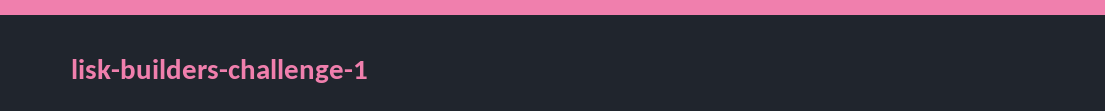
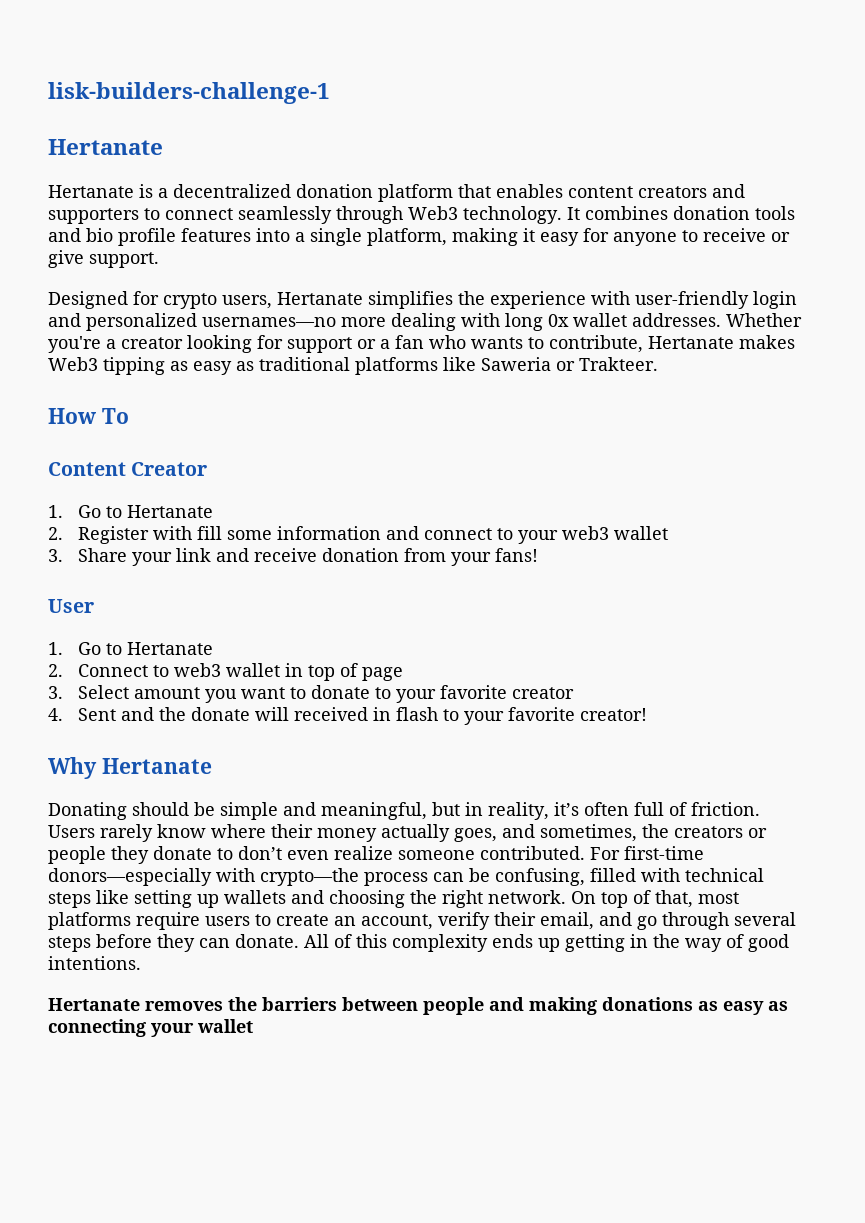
  lisk-builders-challenge-1
+ Hertanate
+ Hertanate is a decentralized donation platform that enables content creators and supporters to connect seamlessly through Web3 technology. It combines donation tools and bio profile features into a single platform, making it easy for anyone to receive or give support.
+ Designed for crypto users, Hertanate simplifies the experience with user-friendly login and personalized usernames—no more dealing with long 0x wallet addresses. Whether you're a creator looking for support or a fan who wants to contribute, Hertanate makes Web3 tipping as easy as traditional platforms like Saweria or Trakteer.
+ How To
+ Content Creator
+ 1. Go to Hertanate
+ 2. Register with fill some information and connect to your web3 wallet
+ 3. Share your link and receive donation from your fans!
+ User
+ 1. Go to Hertanate
+ 2. Connect to web3 wallet in top of page
+ 3. Select amount you want to donate to your favorite creator
+ 4. Sent and the donate will received in flash to your favorite creator!
+ Why Hertanate
+ Donating should be simple and meaningful, but in reality, it’s often full of friction. Users rarely know where their money actually goes, and sometimes, the creators or people they donate to don’t even realize someone contributed. For first-time donors—especially with crypto—the process can be confusing, filled with technical steps like setting up wallets and choosing the right network. On top of that, most platforms require users to create an account, verify their email, and go through several steps before they can donate. All of this complexity ends up getting in the way of good intentions.
+ Hertanate removes the barriers between people and making donations as easy as connecting your wallet

